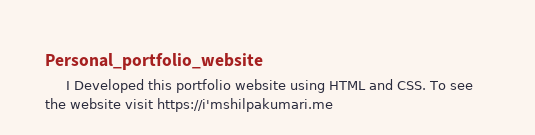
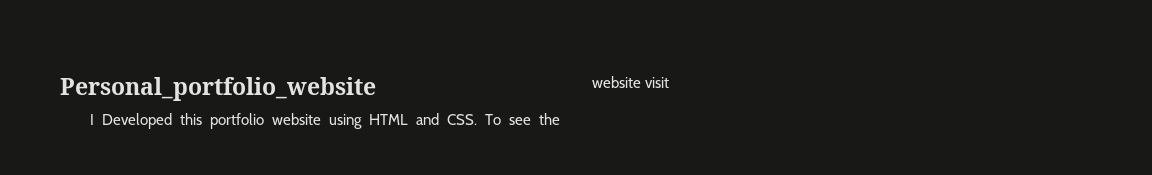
- I Developed this portfolio website using HTML and CSS. To see the website visit https://i'mshilpakumari.me
+ I Developed this portfolio website using HTML and CSS. To see the website visit

